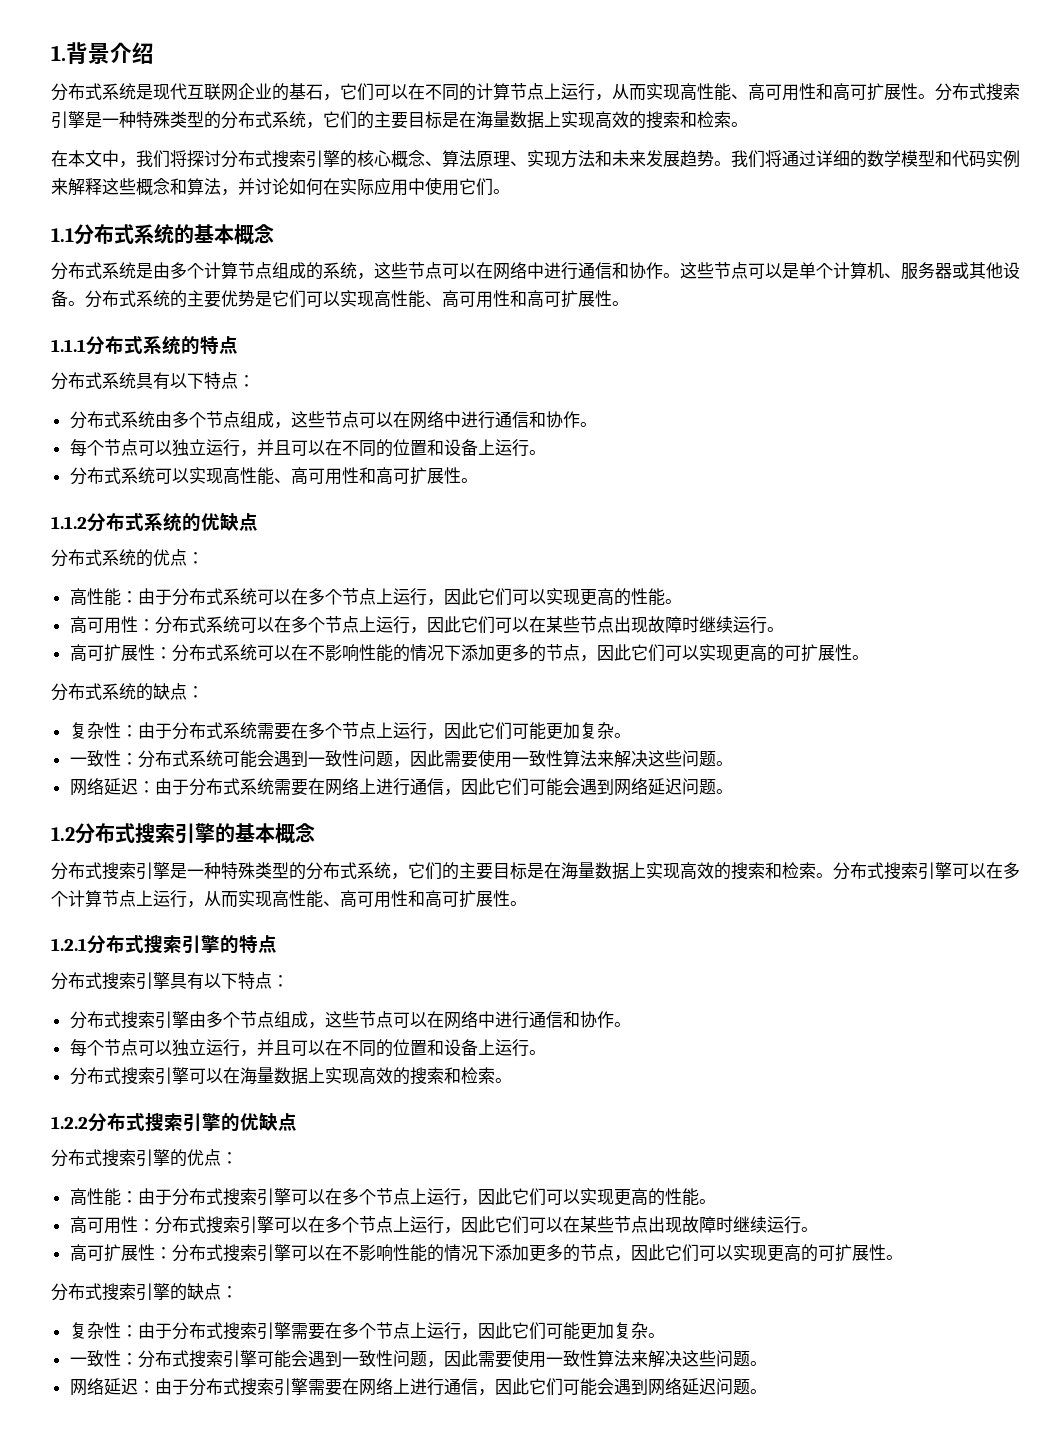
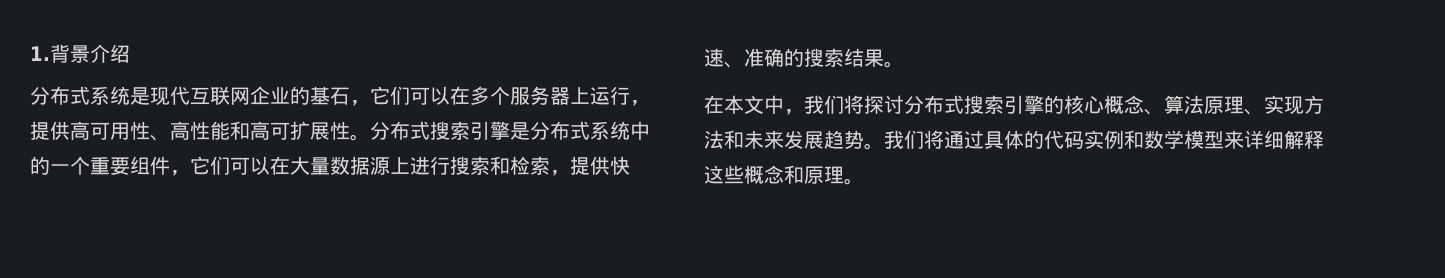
- 分布式系统是现代互联网企业的基石，它们可以在不同的计算节点上运行，从而实现高性能、高可用性和高可扩展性。分布式搜索引擎是一种特殊类型的分布式系统，它们的主要目标是在海量数据上实现高效的搜索和检索。
+ 分布式系统是现代互联网企业的基石，它们可以在多个服务器上运行，提供高可用性、高性能和高可扩展性。分布式搜索引擎是分布式系统中的一个重要组件，它们可以在大量数据源上进行搜索和检索，提供快速、准确的搜索结果。
- 我们将通过详细的数学模型和代码实例来解释这些概念和算法，并讨论如何在实际应用中使用它们。
- 1.1分布式系统的基本概念
- 分布式系统是由多个计算节点组成的系统，这些节点可以在网络中进行通信和协作。这些节点可以是单个计算机、服务器或其他设备。分布式系统的主要优势是它们可以实现高性能、高可用性和高可扩展性。
- 1.1.1分布式系统的特点
- 分布式系统具有以下特点：
- 分布式系统由多个节点组成，这些节点可以在网络中进行通信和协作。
- 每个节点可以独立运行，并且可以在不同的位置和设备上运行。
- 分布式系统可以实现高性能、高可用性和高可扩展性。
- 1.1.2分布式系统的优缺点
- 分布式系统的优点：
- 高性能：由于分布式系统可以在多个节点上运行，因此它们可以实现更高的性能。
- 高可用性：分布式系统可以在多个节点上运行，因此它们可以在某些节点出现故障时继续运行。
- 高可扩展性：分布式系统可以在不影响性能的情况下添加更多的节点，因此它们可以实现更高的可扩展性。
- 分布式系统的缺点：
- 复杂性：由于分布式系统需要在多个节点上运行，因此它们可能更加复杂。
- 一致性：分布式系统可能会遇到一致性问题，因此需要使用一致性算法来解决这些问题。
- 网络延迟：由于分布式系统需要在网络上进行通信，因此它们可能会遇到网络延迟问题。
- 1.2分布式搜索引擎的基本概念
- 分布式搜索引擎是一种特殊类型的分布式系统，它们的主要目标是在海量数据上实现高效的搜索和检索。分布式搜索引擎可以在多个计算节点上运行，从而实现高性能、高可用性和高可扩展性。
- 1.2.1分布式搜索引擎的特点
- 分布式搜索引擎具有以下特点：
- 分布式搜索引擎由多个节点组成，这些节点可以在网络中进行通信和协作。
- 每个节点可以独立运行，并且可以在不同的位置和设备上运行。
- 分布式搜索引擎可以在海量数据上实现高效的搜索和检索。
- 1.2.2分布式搜索引擎的优缺点
- 分布式搜索引擎的优点：
- 高性能：由于分布式搜索引擎可以在多个节点上运行，因此它们可以实现更高的性能。
- 高可用性：分布式搜索引擎可以在多个节点上运行，因此它们可以在某些节点出现故障时继续运行。
- 高可扩展性：分布式搜索引擎可以在不影响性能的情况下添加更多的节点，因此它们可以实现更高的可扩展性。
- 分布式搜索引擎的缺点：
- 复杂性：由于分布式搜索引擎需要在多个节点上运行，因此它们可能更加复杂。
- 一致性：分布式搜索引擎可能会遇到一致性问题，因此需要使用一致性算法来解决这些问题。
- 网络延迟：由于分布式搜索引擎需要在网络上进行通信，因此它们可能会遇到网络延迟问题。
+ 我们将通过具体的代码实例和数学模型来详细解释这些概念和原理。

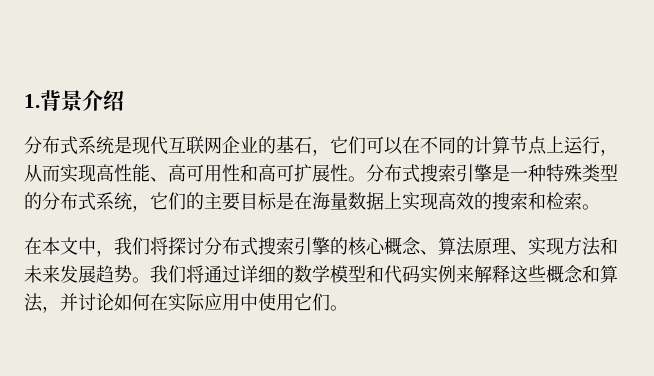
- 分布式系统是现代互联网企业的基石，它们可以在多个服务器上运行，提供高可用性、高性能和高可扩展性。
+ 分布式系统是现代互联网企业的基石，它们可以在不同的计算节点上运行，从而实现高性能、高可用性和高可扩展性。
- 分布式搜索引擎是分布式系统中的一个重要组件，它们可以在大量数据源上进行搜索和检索，提供快速、准确的搜索结果。
+ 分布式搜索引擎是一种特殊类型的分布式系统，它们的主要目标是在海量数据上实现高效的搜索和检索。
- 我们将通过具体的代码实例和数学模型来详细解释这些概念和原理。
+ 我们将通过详细的数学模型和代码实例来解释这些概念和算法，并讨论如何在实际应用中使用它们。

